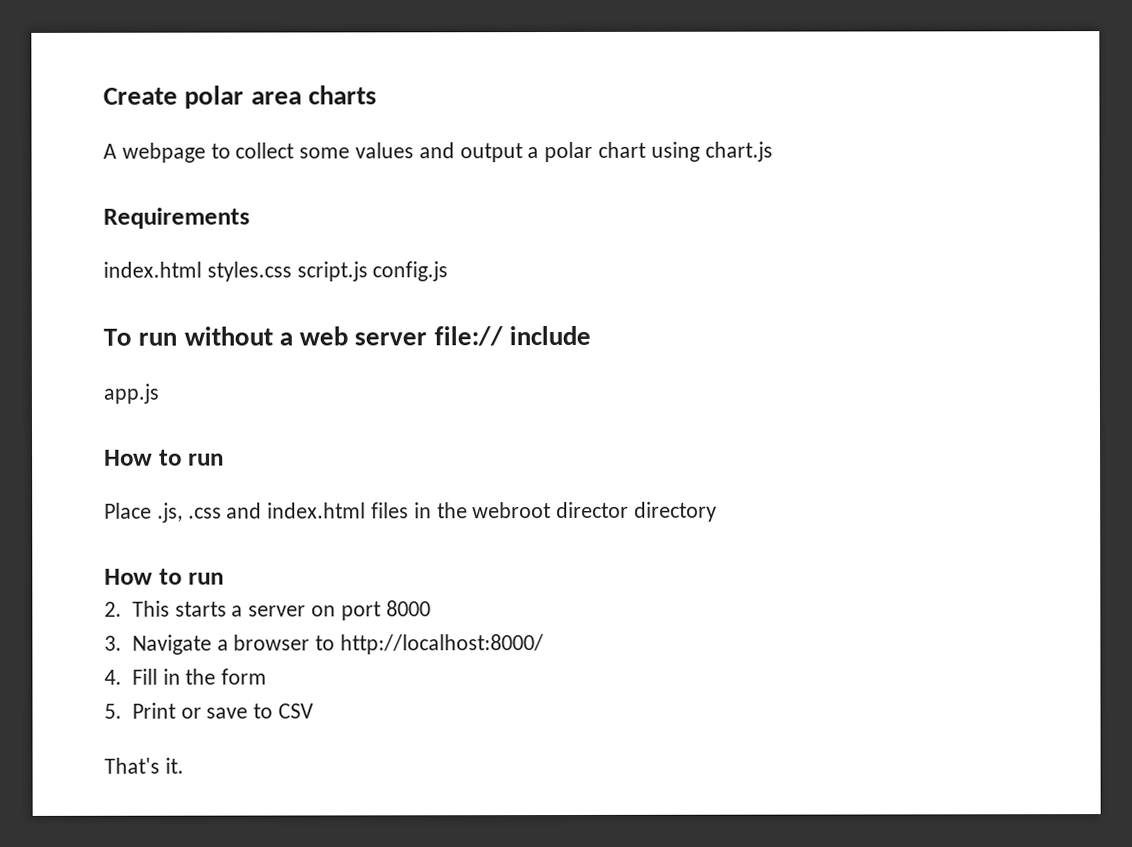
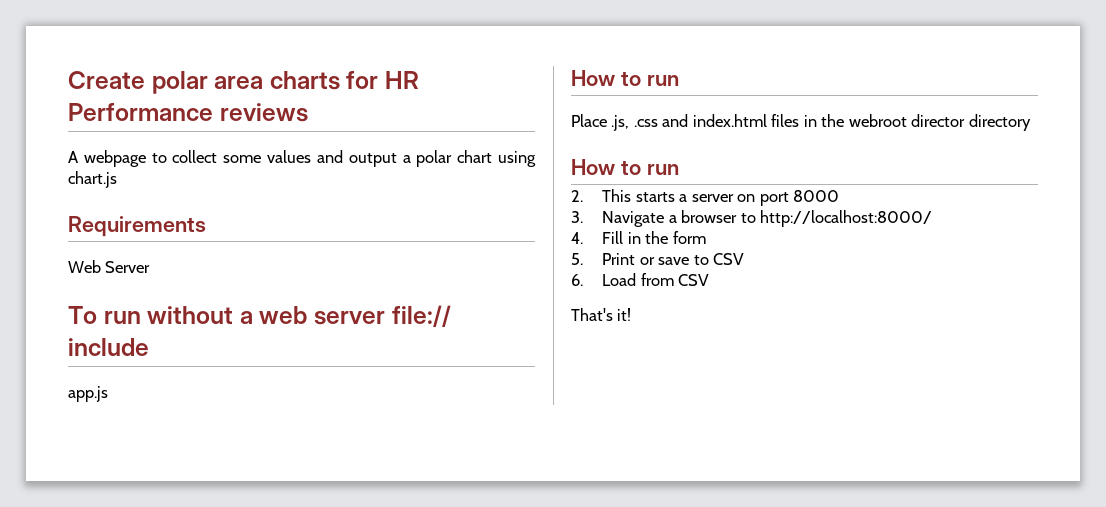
- Create polar area charts
+ Create polar area charts for HR Performance reviews
- index.html styles.css script.js config.js
+ Web Server
+ 6. Load from CSV
- That's it.
+ That's it!

